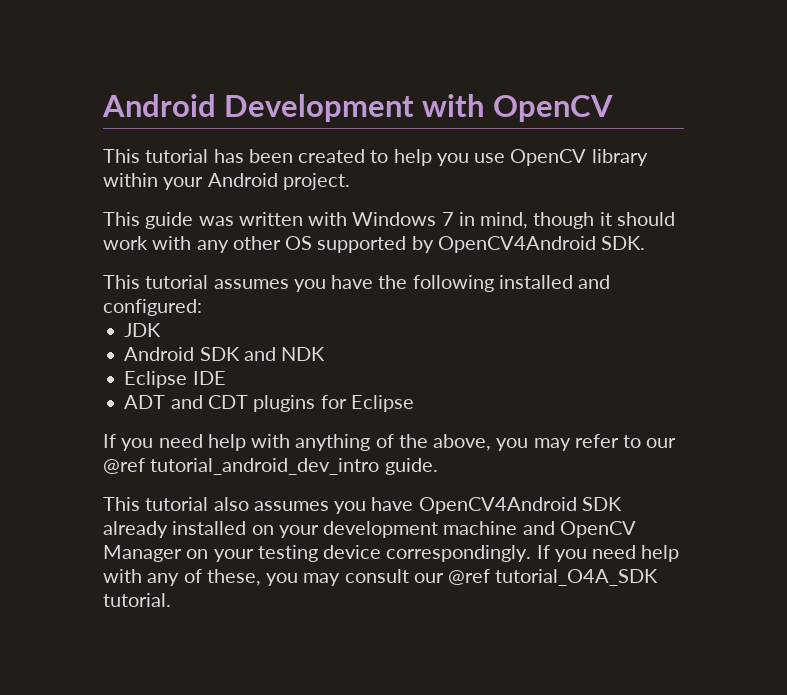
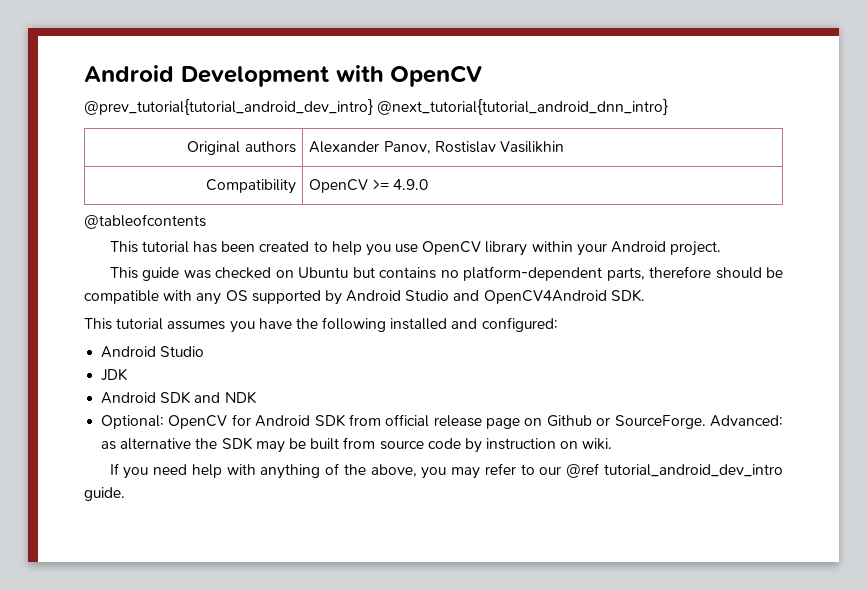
+ @prev_tutorial{tutorial_android_dev_intro} @next_tutorial{tutorial_android_dnn_intro}
+ Original authors | Alexander Panov, Rostislav Vasilikhin
+ Compatibility | OpenCV >= 4.9.0
+ @tableofcontents
- This guide was written with Windows 7 in mind, though it should work with any other OS supported by OpenCV4Android SDK.
+ This guide was checked on Ubuntu but contains no platform-dependent parts, therefore should be compatible with any OS supported by Android Studio and OpenCV4Android SDK.
  This tutorial assumes you have the following installed and configured:
+ Android Studio
- Eclipse IDE
- ADT and CDT plugins for Eclipse
+ Optional: OpenCV for Android SDK from official release page on Github or SourceForge. Advanced: as alternative the SDK may be built from source code by instruction on wiki.
- This tutorial also assumes you have OpenCV4Android SDK already installed on your development machine and OpenCV Manager on your testing device correspondingly. If you need help with any of these, you may consult our @ref tutorial_O4A_SDK tutorial.

